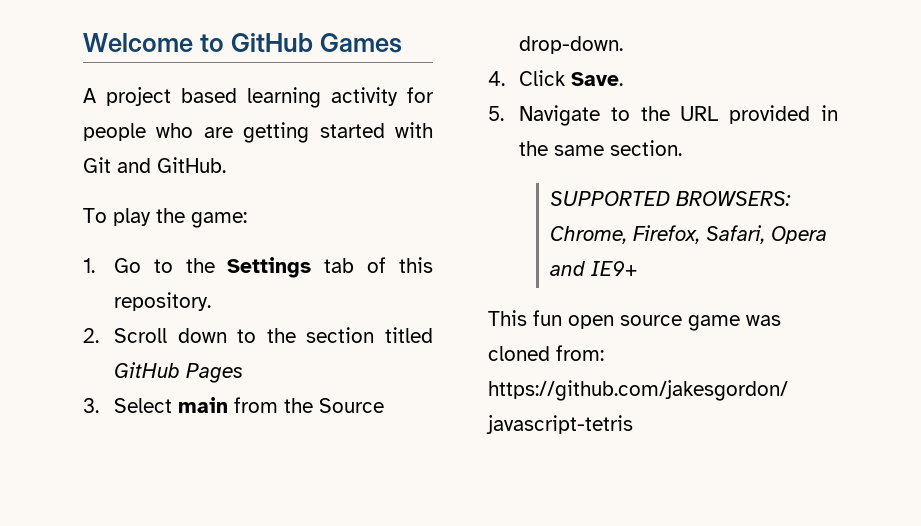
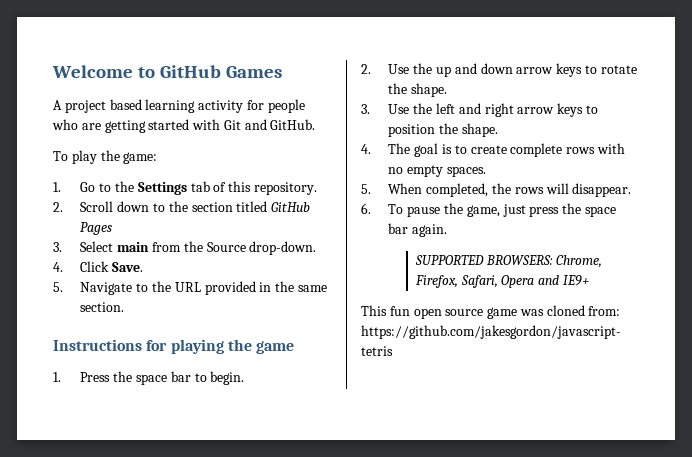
+ Instructions for playing the game
+ 1. Press the space bar to begin.
+ 2. Use the up and down arrow keys to rotate the shape.
+ 3. Use the left and right arrow keys to position the shape.
+ 4. The goal is to create complete rows with no empty spaces.
+ 5. When completed, the rows will disappear.
+ 6. To pause the game, just press the space bar again.

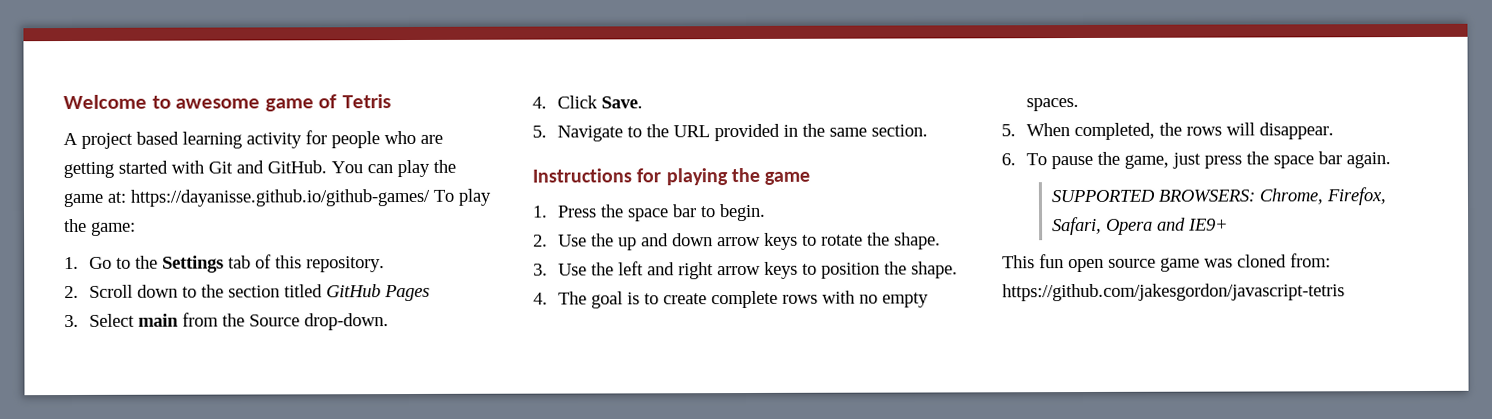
- Welcome to GitHub Games
+ Welcome to awesome game of Tetris
- A project based learning activity for people who are getting started with Git and GitHub.
- To play the game:
+ A project based learning activity for people who are getting started with Git and GitHub. You can play the game at: https://dayanisse.github.io/github-games/ To play the game:

